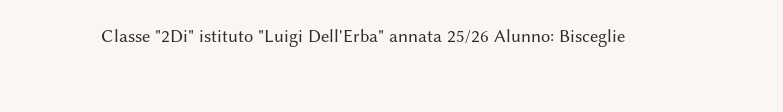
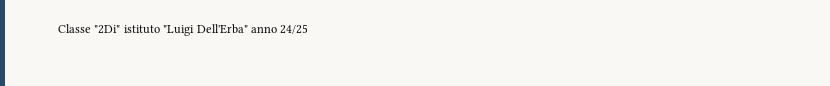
- Classe "2Di" istituto "Luigi Dell'Erba" annata 25/26 Alunno: Bisceglie
+ Classe "2Di" istituto "Luigi Dell'Erba" anno 24/25

